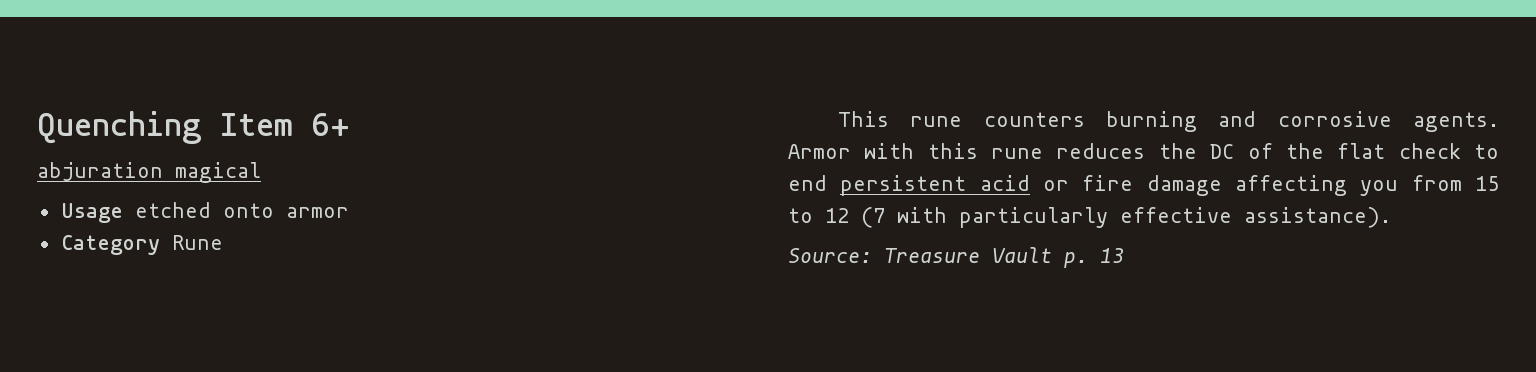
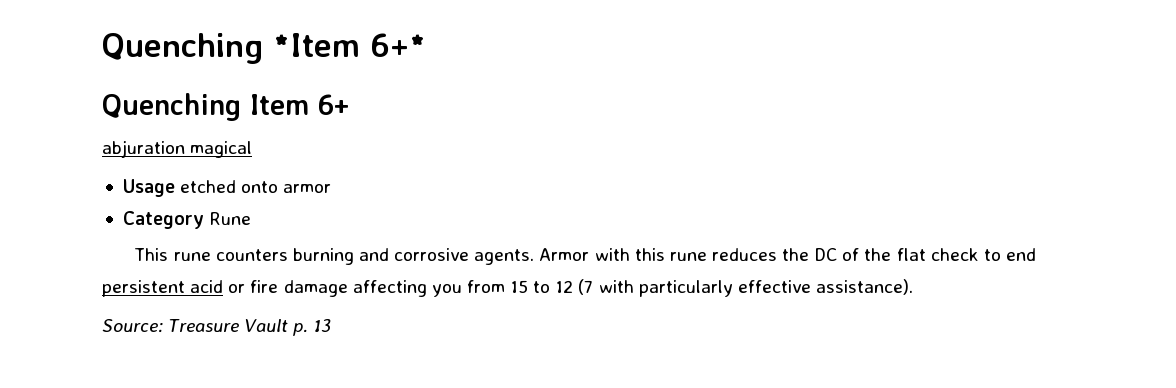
+ Quenching *Item 6+*

